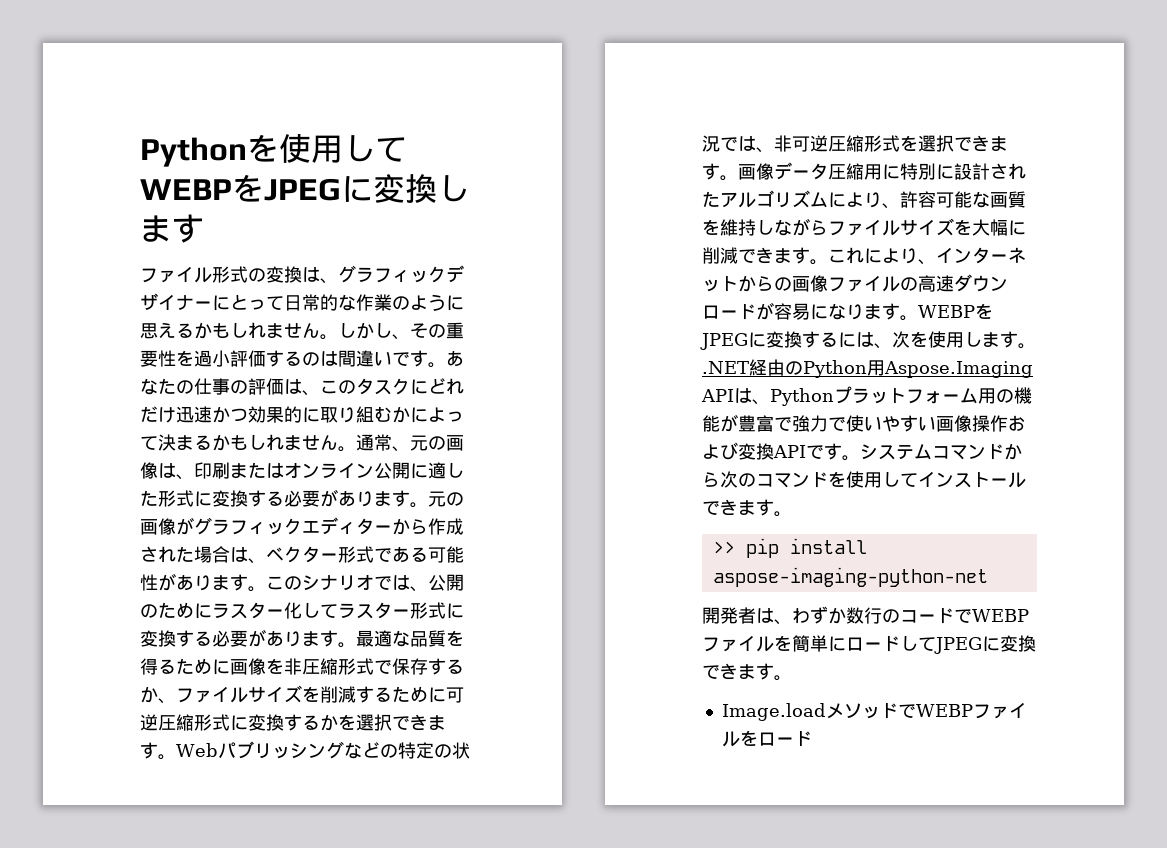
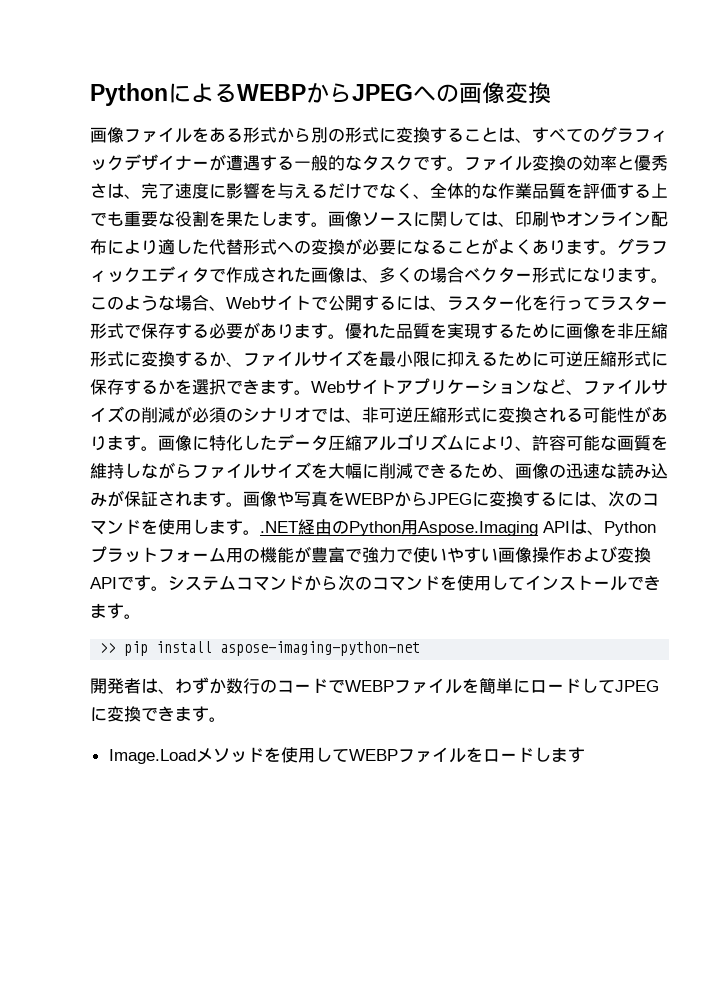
- Pythonを使用してWEBPをJPEGに変換します
- ファイル形式の変換は、グラフィックデザイナーにとって日常的な作業のように思えるかもしれません。しかし、その重要性を過小評価するのは間違いです。あなたの仕事の評価は、このタスクにどれだけ迅速かつ効果的に取り組むかによって決まるかもしれません。通常、元の画像は、印刷またはオンライン公開に適した形式に変換する必要があります。元の画像がグラフィックエディターから作成された場合は、ベクター形式である可能性があります。このシナリオでは、公開のためにラスター化してラスター形式に変換する必要があります。最適な品質を得るために画像を非圧縮形式で保存するか、ファイルサイズを削減するために可逆圧縮形式に変換するかを選択できます。
+ PythonによるWEBPからJPEGへの画像変換
+ 画像ファイルをある形式から別の形式に変換することは、すべてのグラフィックデザイナーが遭遇する一般的なタスクです。ファイル変換の効率と優秀さは、完了速度に影響を与えるだけでなく、全体的な作業品質を評価する上でも重要な役割を果たします。画像ソースに関しては、印刷やオンライン配布により適した代替形式への変換が必要になることがよくあります。グラフィックエディタで作成された画像は、多くの場合ベクター形式になります。このような場合、Webサイトで公開するには、ラスター化を行ってラスター形式で保存する必要があります。優れた品質を実現するために画像を非圧縮形式に変換するか、ファイルサイズを最小限に抑えるために可逆圧縮形式に保存するかを選択できます。
- Webパブリッシングなどの特定の状況では、非可逆圧縮形式を選択できます。画像データ圧縮用に特別に設計されたアルゴリズムにより、許容可能な画質を維持しながらファイルサイズを大幅に削減できます。これにより、インターネットからの画像ファイルの高速ダウンロードが容易になります。WEBPをJPEGに変換するには、次を使用します。.NET経由のPython用Aspose.Imaging APIは、Pythonプラットフォーム用の機能が豊富で強力で使いやすい画像操作および変換APIです。
+ Webサイトアプリケーションなど、ファイルサイズの削減が必須のシナリオでは、非可逆圧縮形式に変換される可能性があります。画像に特化したデータ圧縮アルゴリズムにより、許容可能な画質を維持しながらファイルサイズを大幅に削減できるため、画像の迅速な読み込みが保証されます。画像や写真をWEBPからJPEGに変換するには、次のコマンドを使用します。.NET経由のPython用Aspose.Imaging APIは、Pythonプラットフォーム用の機能が豊富で強力で使いやすい画像操作および変換APIです。
- Image.loadメソッドでWEBPファイルをロード
+ Image.Loadメソッドを使用してWEBPファイルをロードします

